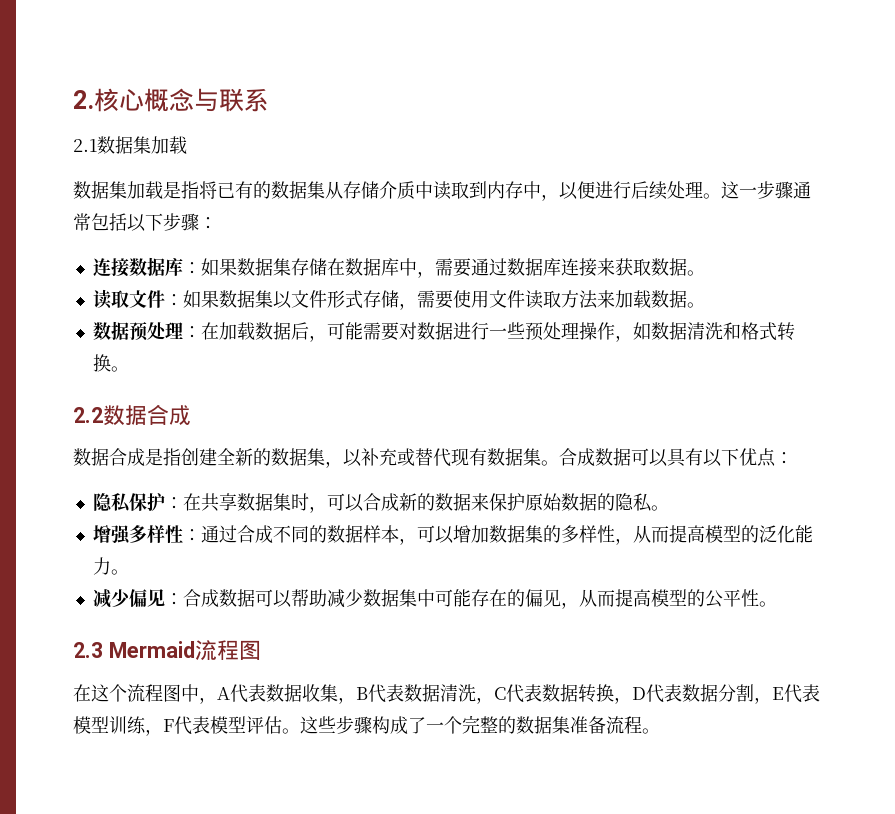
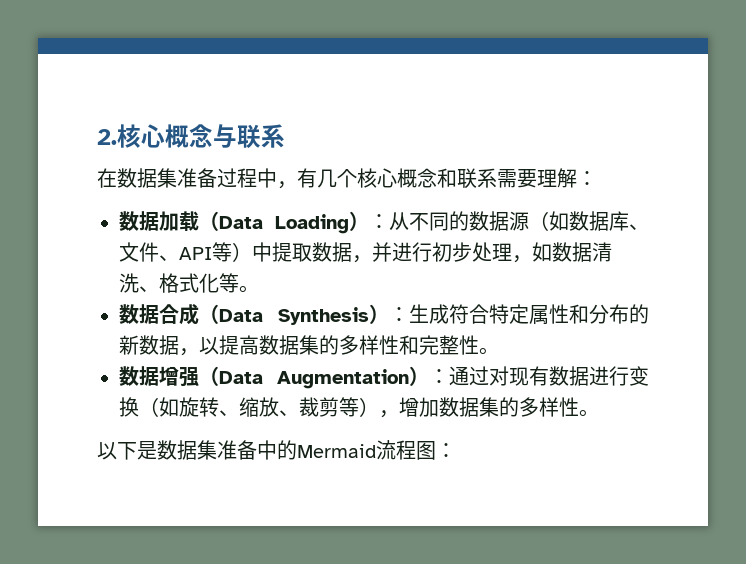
- 2.1数据集加载
- 数据集加载是指将已有的数据集从存储介质中读取到内存中，以便进行后续处理。这一步骤通常包括以下步骤：
- 连接数据库：如果数据集存储在数据库中，需要通过数据库连接来获取数据。
- 读取文件：如果数据集以文件形式存储，需要使用文件读取方法来加载数据。
- 数据预处理：在加载数据后，可能需要对数据进行一些预处理操作，如数据清洗和格式转换。
- 2.2数据合成
- 数据合成是指创建全新的数据集，以补充或替代现有数据集。合成数据可以具有以下优点：
- 隐私保护：在共享数据集时，可以合成新的数据来保护原始数据的隐私。
- 增强多样性：通过合成不同的数据样本，可以增加数据集的多样性，从而提高模型的泛化能力。
- 减少偏见：合成数据可以帮助减少数据集中可能存在的偏见，从而提高模型的公平性。
- 2.3 Mermaid流程图
- 在这个流程图中，A代表数据收集，B代表数据清洗，C代表数据转换，D代表数据分割，E代表模型训练，F代表模型评估。这些步骤构成了一个完整的数据集准备流程。
+ 在数据集准备过程中，有几个核心概念和联系需要理解：
+ 数据加载（Data Loading）：从不同的数据源（如数据库、文件、API等）中提取数据，并进行初步处理，如数据清洗、格式化等。
+ 数据合成（Data Synthesis）：生成符合特定属性和分布的新数据，以提高数据集的多样性和完整性。
+ 数据增强（Data Augmentation）：通过对现有数据进行变换（如旋转、缩放、裁剪等），增加数据集的多样性。
+ 以下是数据集准备中的Mermaid流程图：

